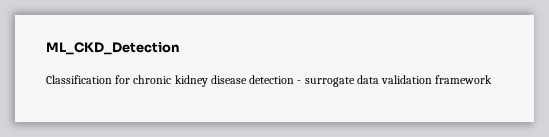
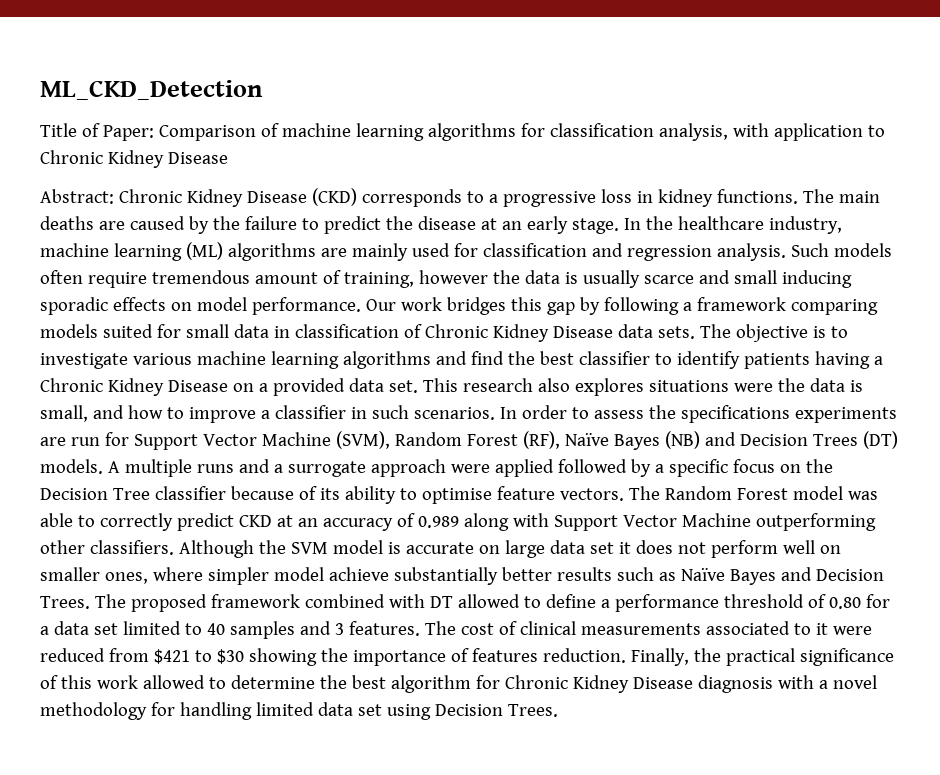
- Classification for chronic kidney disease detection - surrogate data validation framework
+ Title of Paper: Comparison of machine learning algorithms for classification analysis, with application to Chronic Kidney Disease
+ Abstract: Chronic Kidney Disease (CKD) corresponds to a progressive loss in kidney functions. The main deaths are caused by the failure to predict the disease at an early stage. In the healthcare industry, machine learning (ML) algorithms are mainly used for classification and regression analysis. Such models often require tremendous amount of training, however the data is usually scarce and small inducing sporadic effects on model performance. Our work bridges this gap by following a framework comparing models suited for small data in classification of Chronic Kidney Disease data sets. The objective is to investigate various machine learning algorithms and find the best classifier to identify patients having a Chronic Kidney Disease on a provided data set. This research also explores situations were the data is small, and how to improve a classifier in such scenarios. In order to assess the specifications experiments are run for Support Vector Machine (SVM), Random Forest (RF), Naïve Bayes (NB) and Decision Trees (DT) models. A multiple runs and a surrogate approach were applied followed by a specific focus on the Decision Tree classifier because of its ability to optimise feature vectors. The Random Forest model was able to correctly predict CKD at an accuracy of 0.989 along with Support Vector Machine outperforming other classifiers. Although the SVM model is accurate on large data set it does not perform well on smaller ones, where simpler model achieve substantially better results such as Naïve Bayes and Decision Trees. The proposed framework combined with DT allowed to define a performance threshold of 0.80 for a data set limited to 40 samples and 3 features. The cost of clinical measurements associated to it were reduced from $421 to $30 showing the importance of features reduction. Finally, the practical significance of this work allowed to determine the best algorithm for Chronic Kidney Disease diagnosis with a novel methodology for handling limited data set using Decision Trees.

